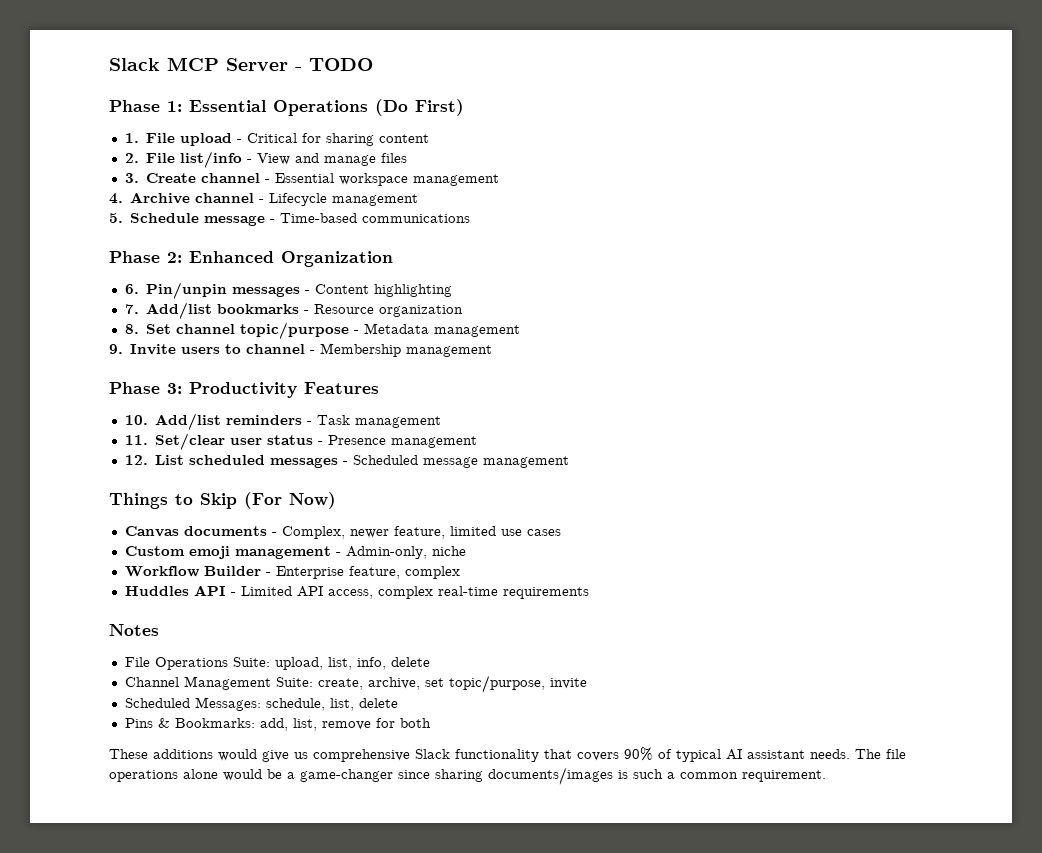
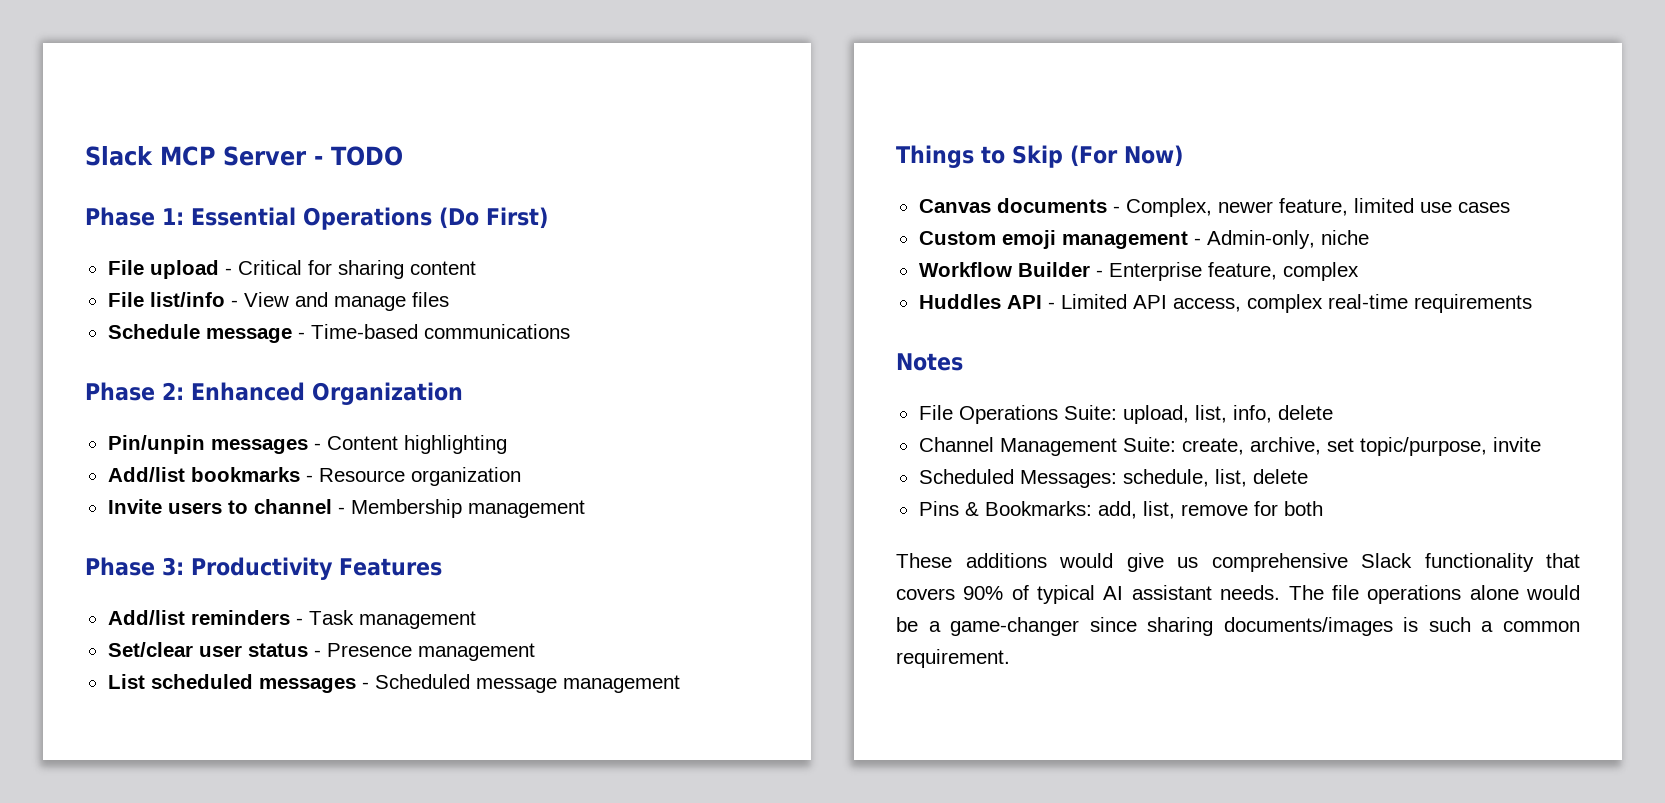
- 1. File upload - Critical for sharing content
+ File upload - Critical for sharing content
- 2. File list/info - View and manage files
+ File list/info - View and manage files
- 3. Create channel - Essential workspace management
- 4. Archive channel - Lifecycle management
- 5. Schedule message - Time-based communications
+ Schedule message - Time-based communications
- 6. Pin/unpin messages - Content highlighting
+ Pin/unpin messages - Content highlighting
- 7. Add/list bookmarks - Resource organization
+ Add/list bookmarks - Resource organization
- 8. Set channel topic/purpose - Metadata management
- 9. Invite users to channel - Membership management
+ Invite users to channel - Membership management
- 10. Add/list reminders - Task management
+ Add/list reminders - Task management
- 11. Set/clear user status - Presence management
+ Set/clear user status - Presence management
- 12. List scheduled messages - Scheduled message management
+ List scheduled messages - Scheduled message management

